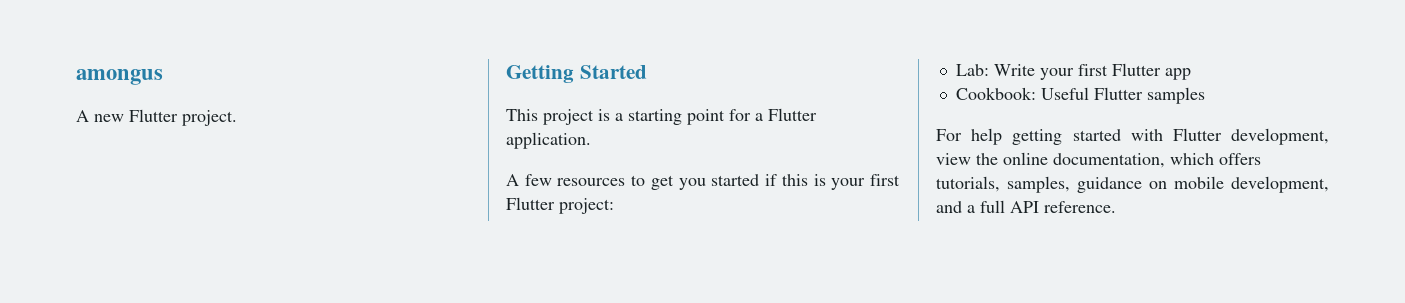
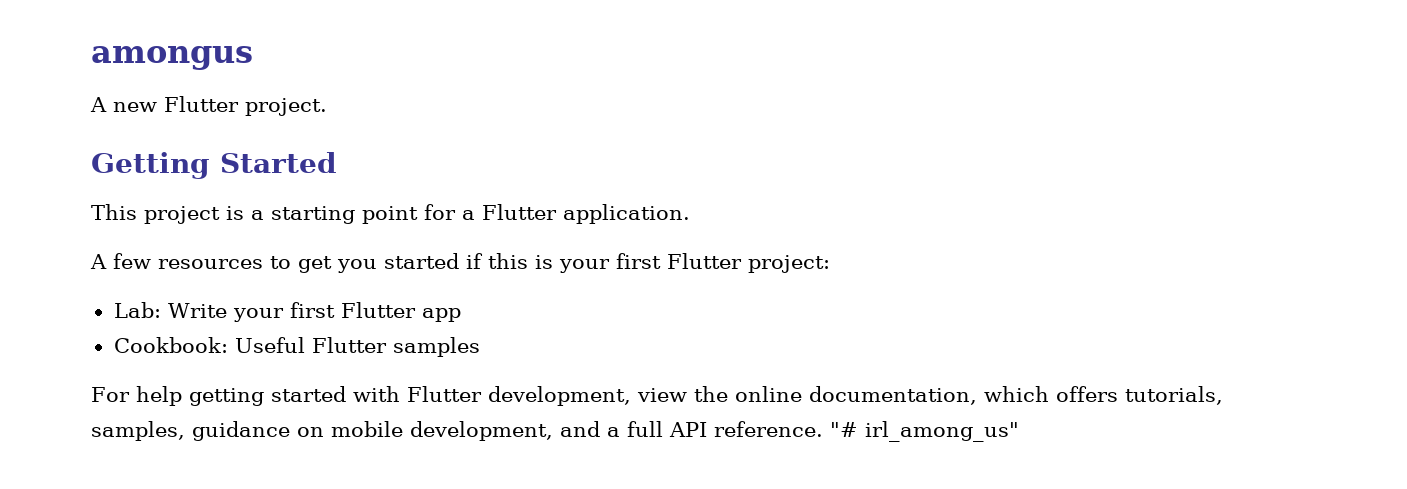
+ "# irl_among_us"

